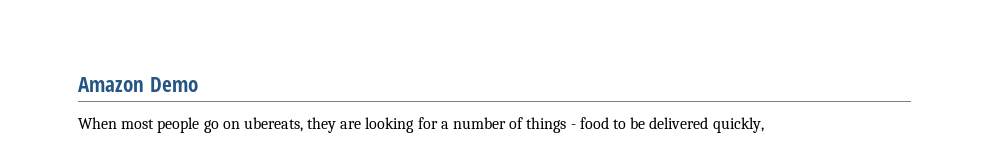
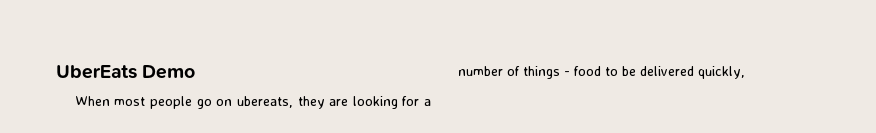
- Amazon Demo
+ UberEats Demo

